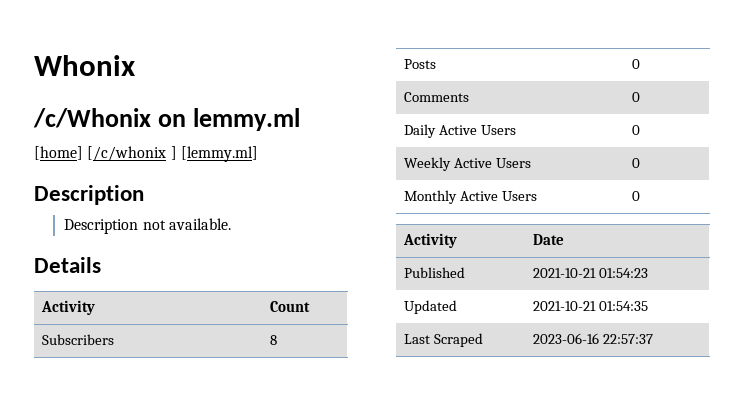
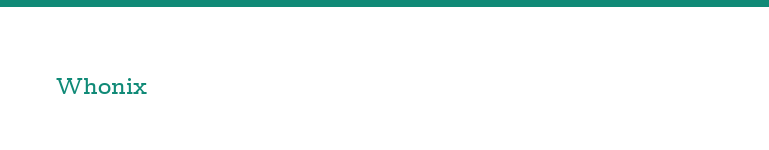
- /c/Whonix on lemmy.ml
- [home] [/c/whonix ] [lemmy.ml]
- Description
- Description not available.
- Details
- Activity | Count
- Subscribers | 8
- Posts | 0
- Comments | 0
- Daily Active Users | 0
- Weekly Active Users | 0
- Monthly Active Users | 0
- Activity | Date
- Published | 2021-10-21 01:54:23
- Updated | 2021-10-21 01:54:35
- Last Scraped | 2023-06-16 22:57:37

